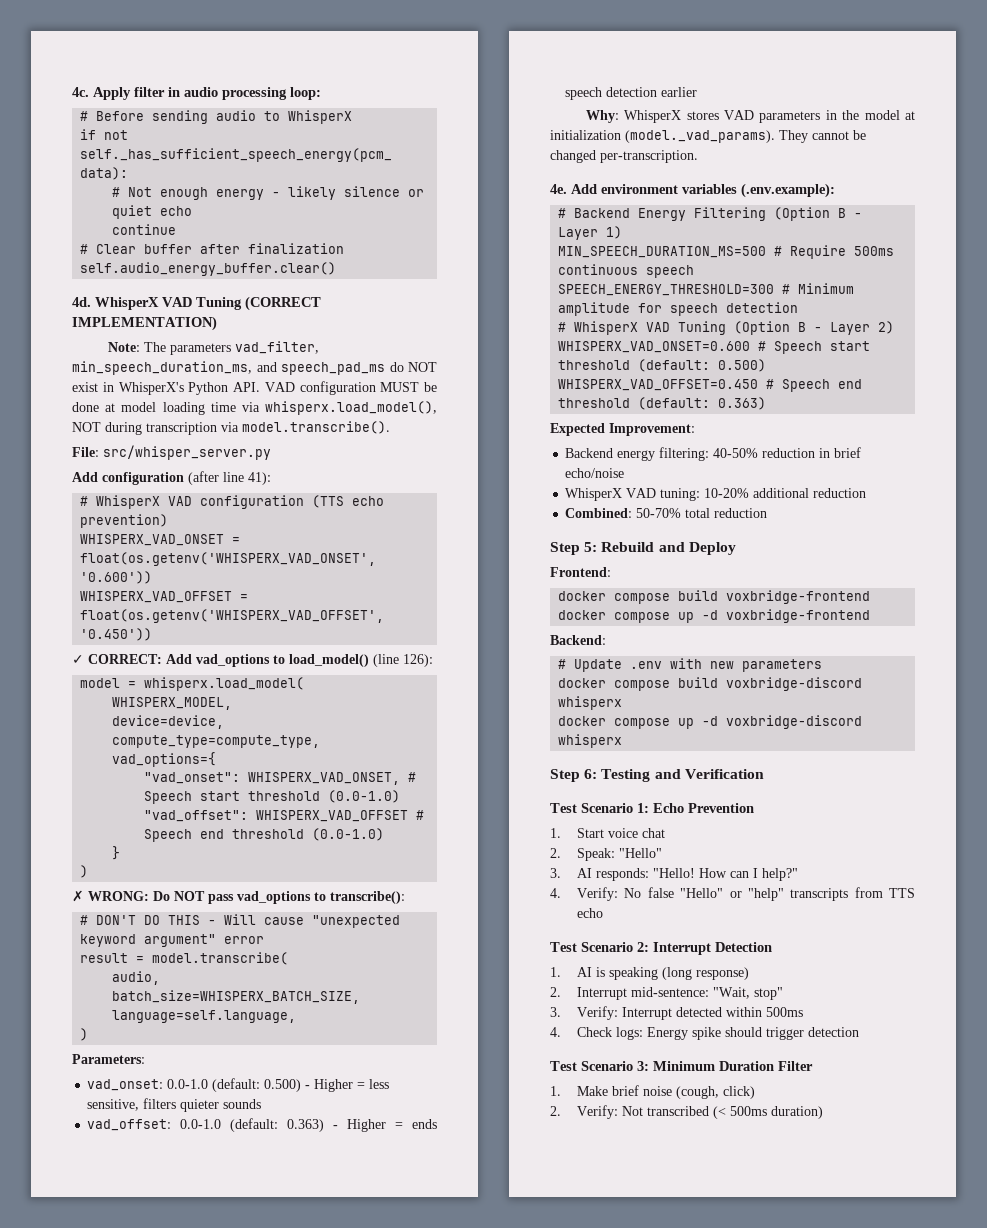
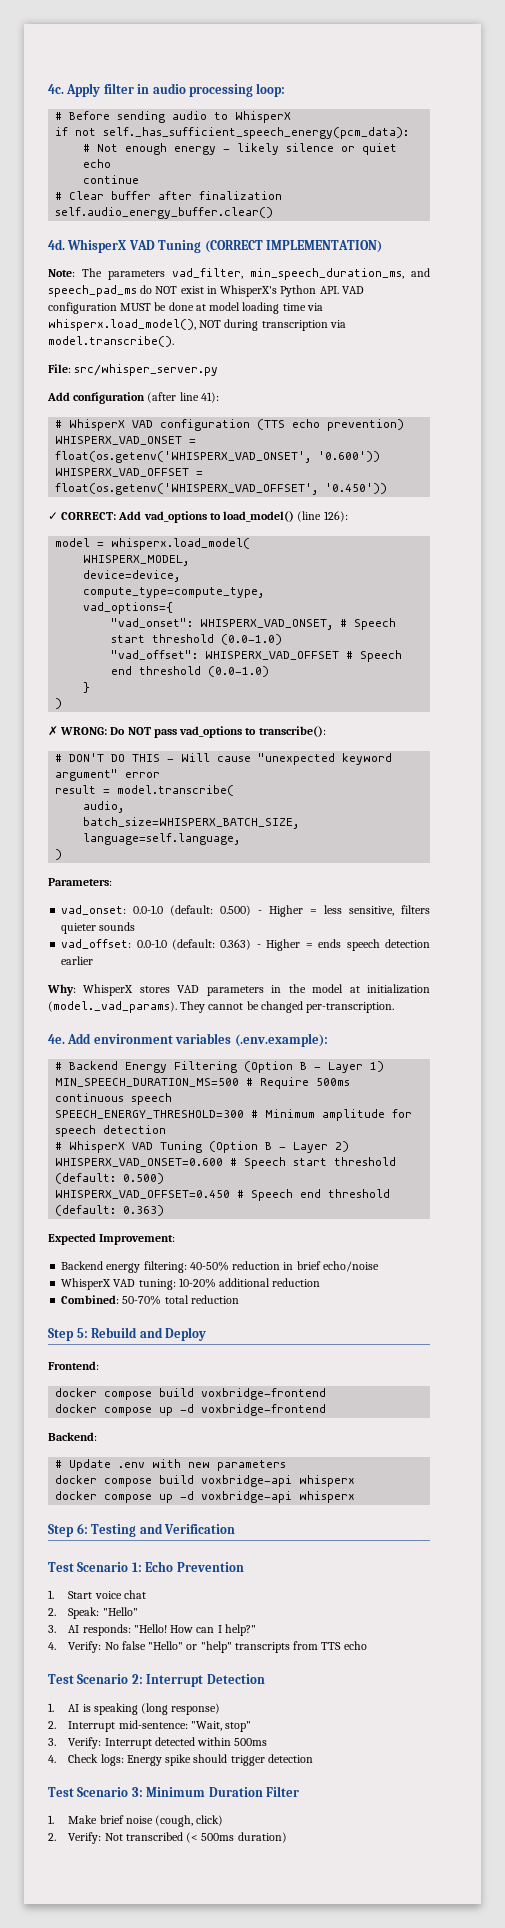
- docker compose build voxbridge-discord whisperx
+ docker compose build voxbridge-api whisperx
- docker compose up -d voxbridge-discord whisperx
+ docker compose up -d voxbridge-api whisperx

